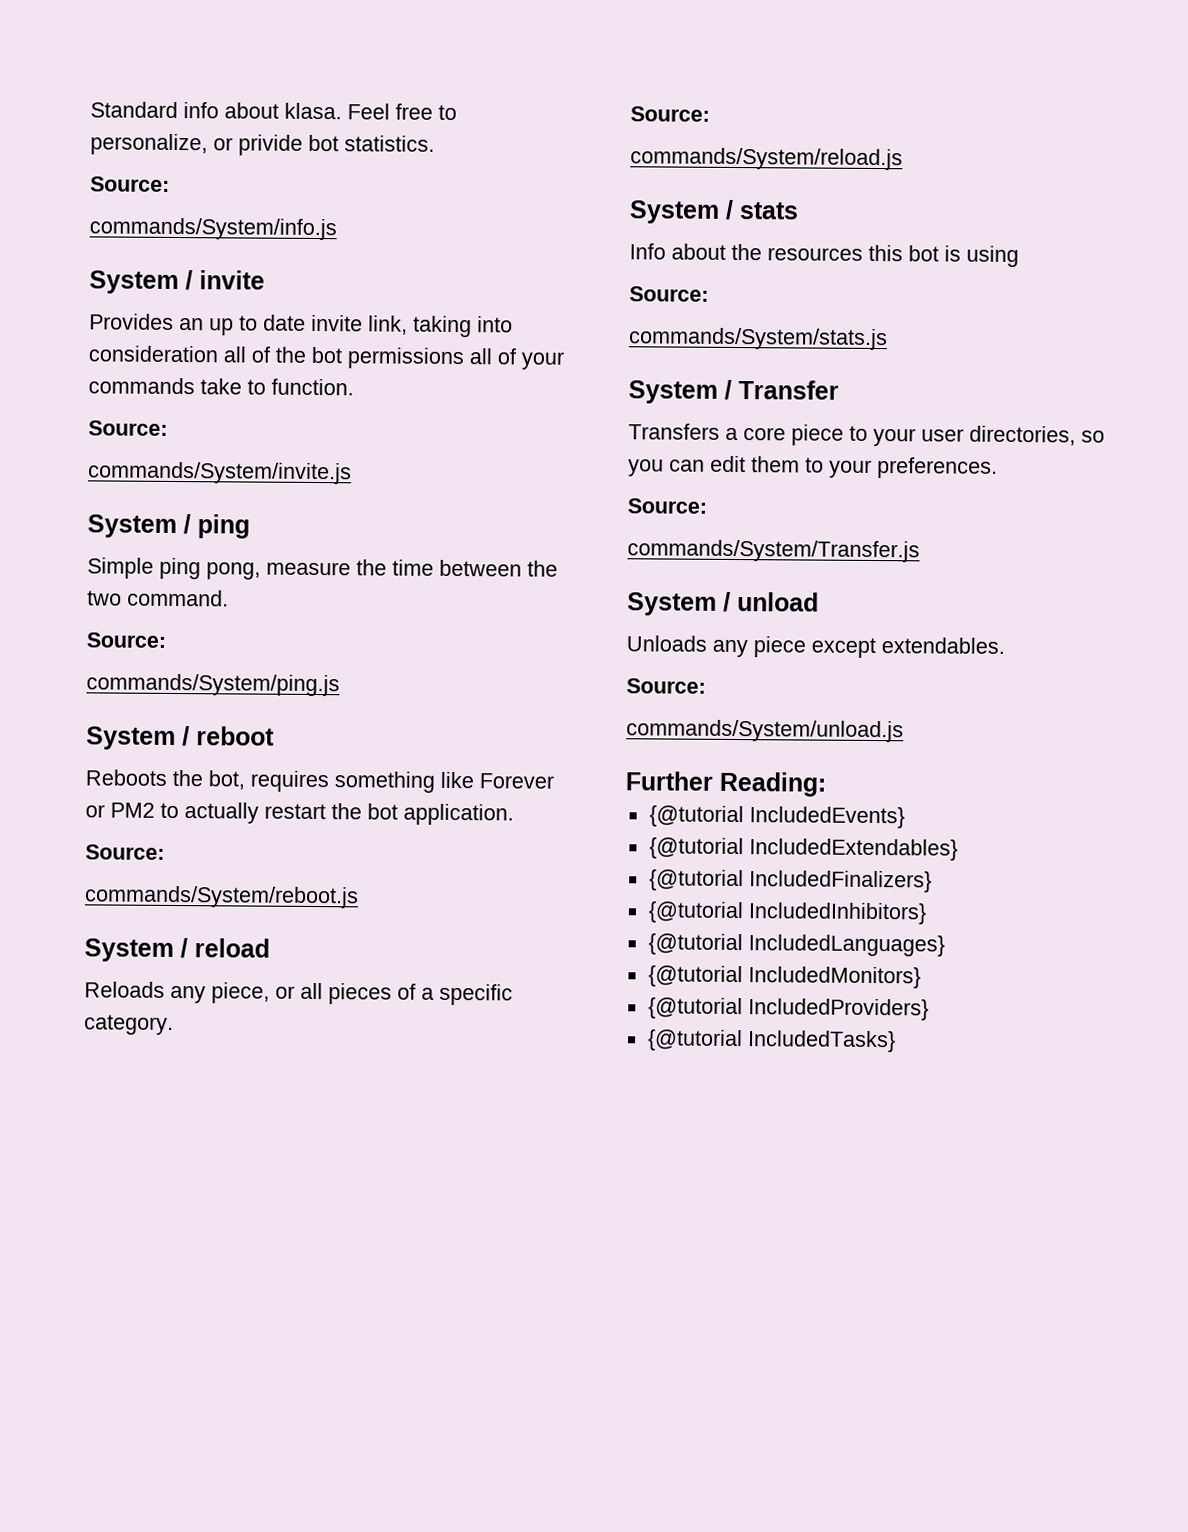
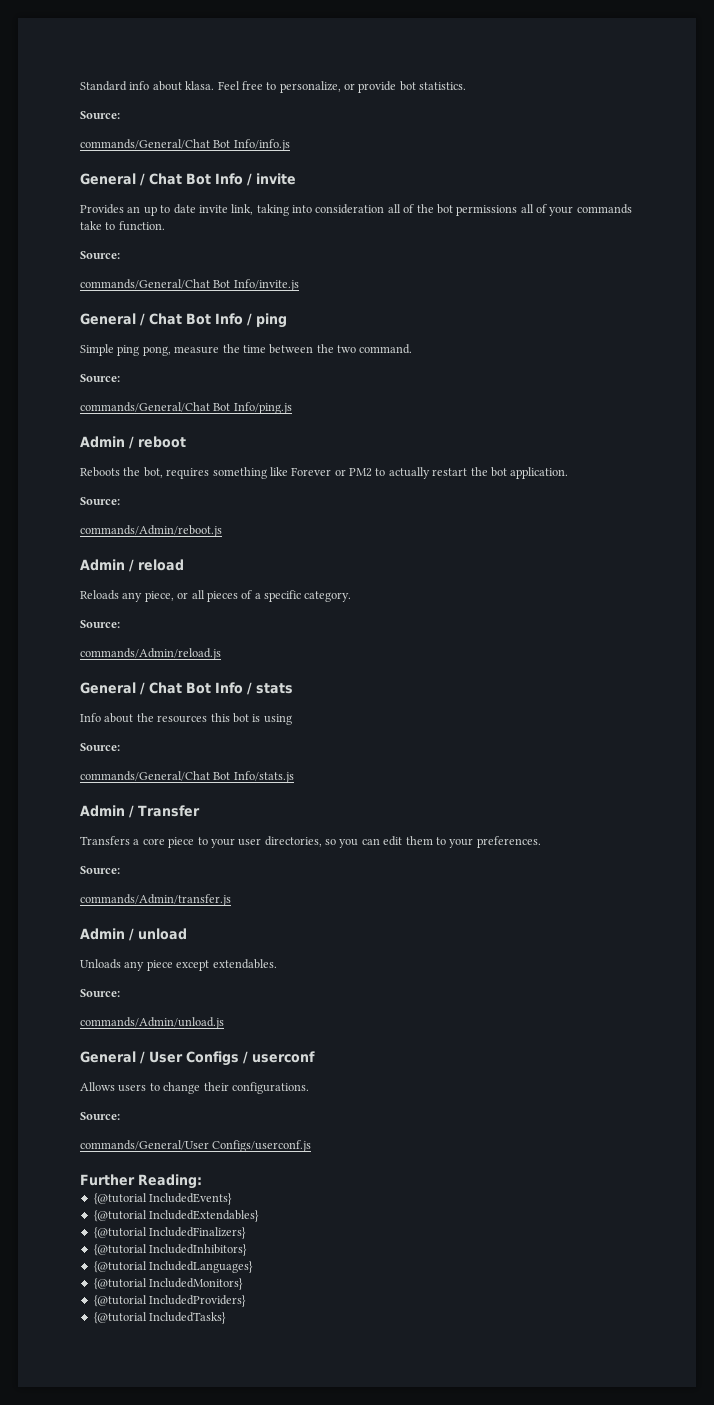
- Feel free to personalize, or privide bot statistics.
+ Feel free to personalize, or provide bot statistics.
- commands/System/info.js
- System / invite
+ commands/General/Chat Bot Info/info.js
+ General / Chat Bot Info / invite
- commands/System/invite.js
- System / ping
+ commands/General/Chat Bot Info/invite.js
+ General / Chat Bot Info / ping
- commands/System/ping.js
- System / reboot
+ commands/General/Chat Bot Info/ping.js
+ Admin / reboot
- commands/System/reboot.js
- System / reload
+ commands/Admin/reboot.js
+ Admin / reload
- commands/System/reload.js
- System / stats
+ commands/Admin/reload.js
+ General / Chat Bot Info / stats
- commands/System/stats.js
- System / Transfer
+ commands/General/Chat Bot Info/stats.js
+ Admin / Transfer
- commands/System/Transfer.js
- System / unload
+ commands/Admin/transfer.js
+ Admin / unload
- commands/System/unload.js
+ commands/Admin/unload.js
+ General / User Configs / userconf
+ Allows users to change their configurations.
+ Source:
+ commands/General/User Configs/userconf.js

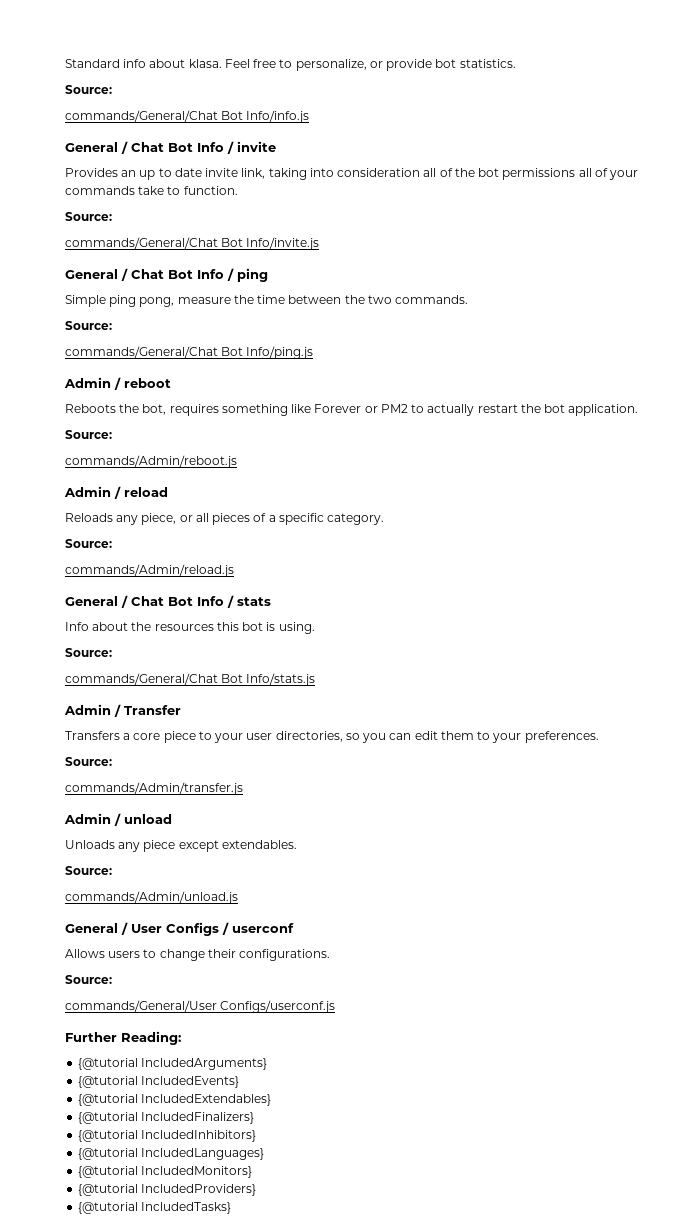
- Simple ping pong, measure the time between the two command.
+ Simple ping pong, measure the time between the two commands.
- Info about the resources this bot is using
+ Info about the resources this bot is using.
+ {@tutorial IncludedArguments}

